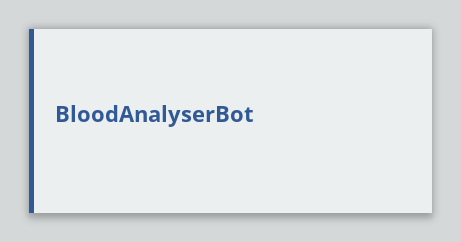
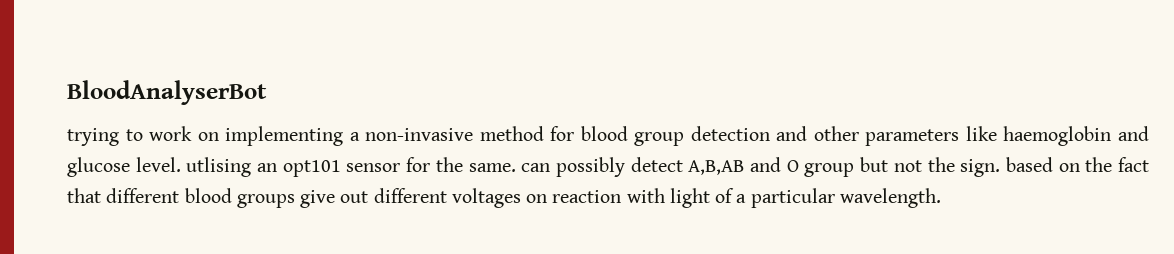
+ trying to work on implementing a non-invasive method for blood group detection and other parameters like haemoglobin and glucose level. utlising an opt101 sensor for the same. can possibly detect A,B,AB and O group but not the sign. based on the fact that different blood groups give out different voltages on reaction with light of a particular wavelength.

